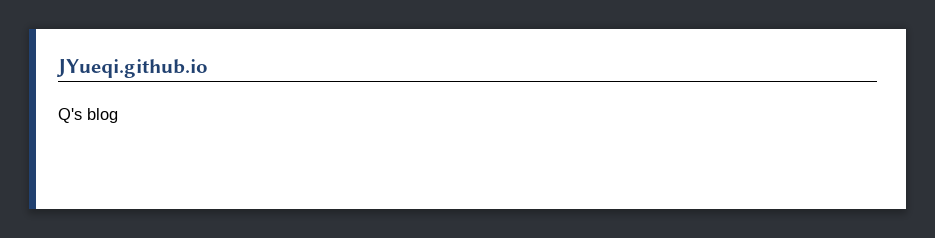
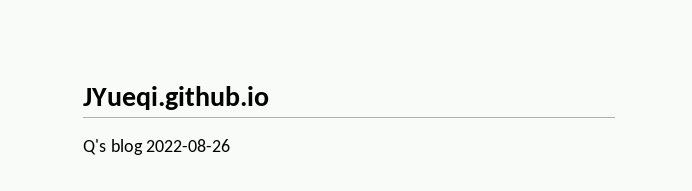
- Q's blog
+ Q's blog 2022-08-26

